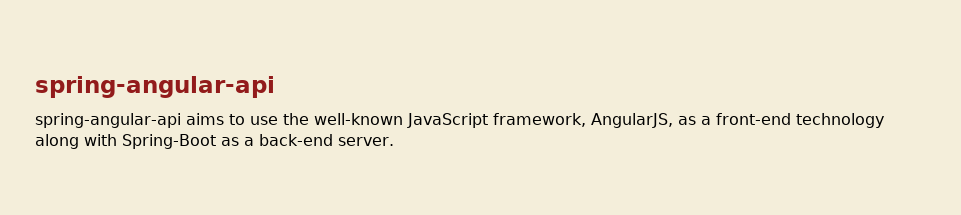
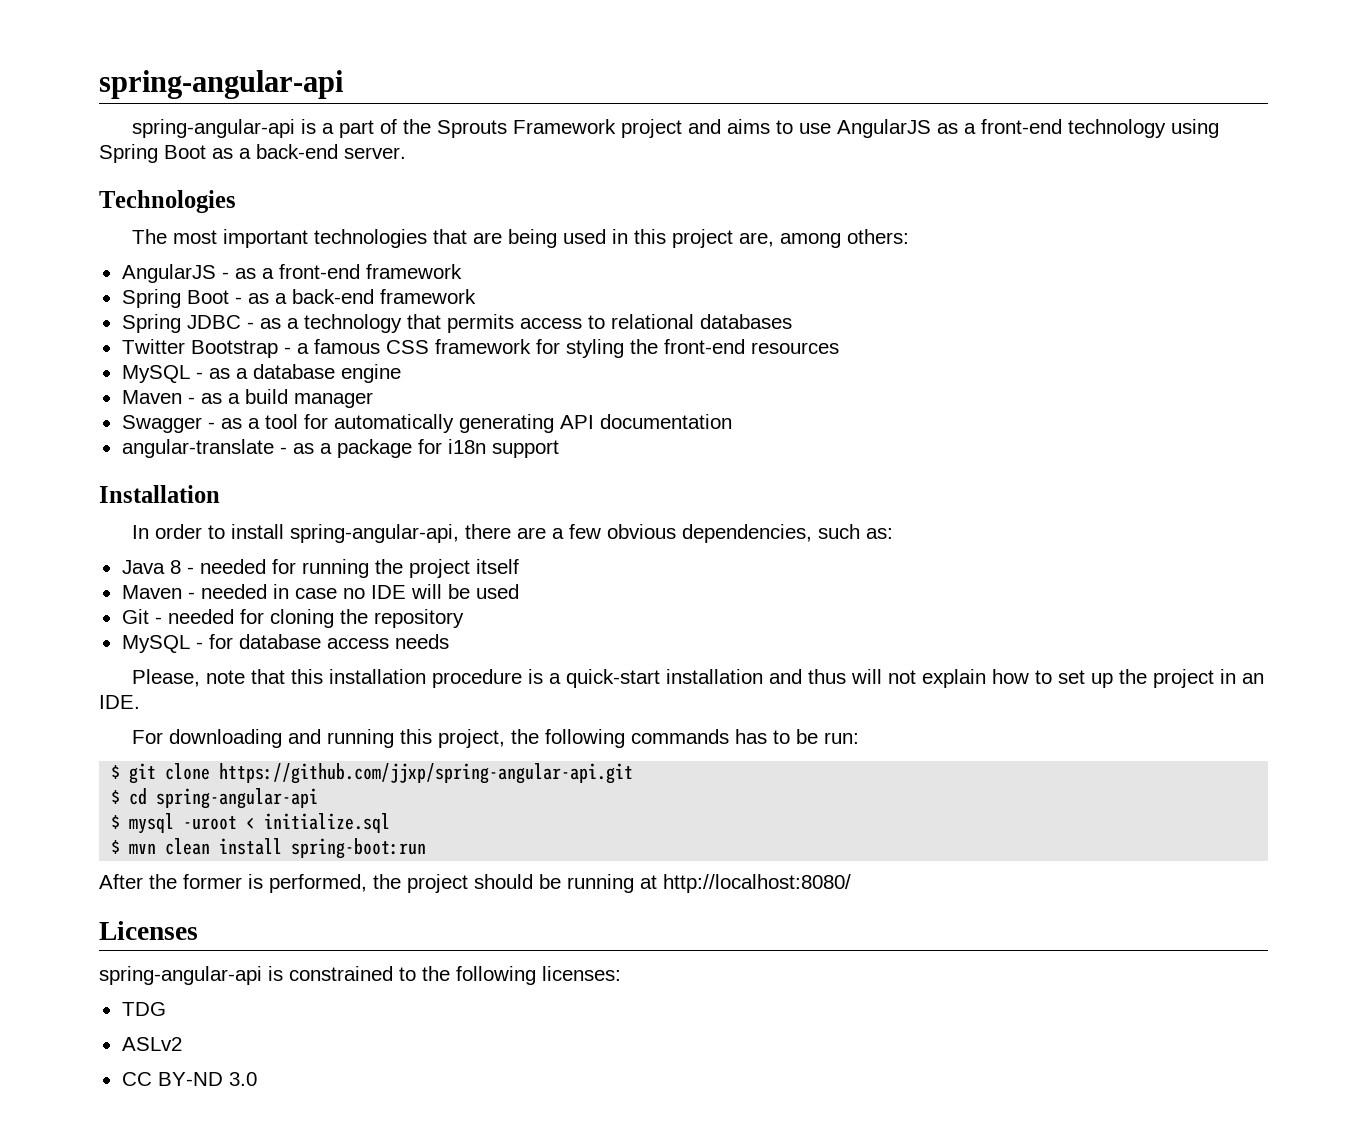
- spring-angular-api aims to use the well-known JavaScript framework, AngularJS, as a front-end technology along with Spring-Boot as a back-end server.
+ spring-angular-api is a part of the Sprouts Framework project and aims to use AngularJS as a front-end technology using Spring Boot as a back-end server.
+ Technologies
+ The most important technologies that are being used in this project are, among others:
+ AngularJS - as a front-end framework
+ Spring Boot - as a back-end framework
+ Spring JDBC - as a technology that permits access to relational databases
+ Twitter Bootstrap - a famous CSS framework for styling the front-end resources
+ MySQL - as a database engine
+ Maven - as a build manager
+ Swagger - as a tool for automatically generating API documentation
+ angular-translate - as a package for i18n support
+ Installation
+ In order to install spring-angular-api, there are a few obvious dependencies, such as:
+ Java 8 - needed for running the project itself
+ Maven - needed in case no IDE will be used
+ Git - needed for cloning the repository
+ MySQL - for database access needs
+ Please, note that this installation procedure is a quick-start installation and thus will not explain how to set up the project in an IDE.
+ For downloading and running this project, the following commands has to be run:
+ $ git clone https://github.com/jjxp/spring-angular-api.git
+ $ cd spring-angular-api
+ $ mysql -uroot < initialize.sql
+ $ mvn clean install spring-boot:run
+ After the former is performed, the project should be running at http://localhost:8080/
+ Licenses
+ spring-angular-api is constrained to the following licenses:
+ TDG
+ ASLv2
+ CC BY-ND 3.0

